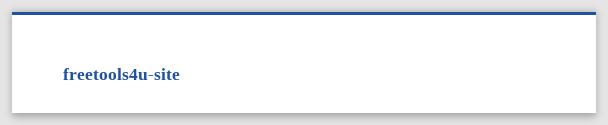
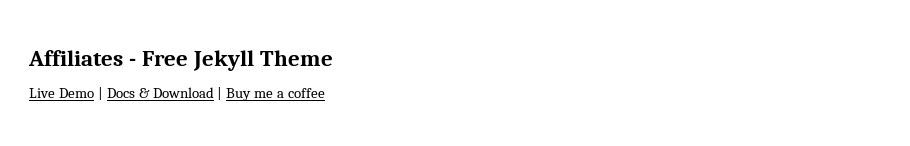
- freetools4u-site
+ Affiliates - Free Jekyll Theme
+ Live Demo | Docs & Download | Buy me a coffee

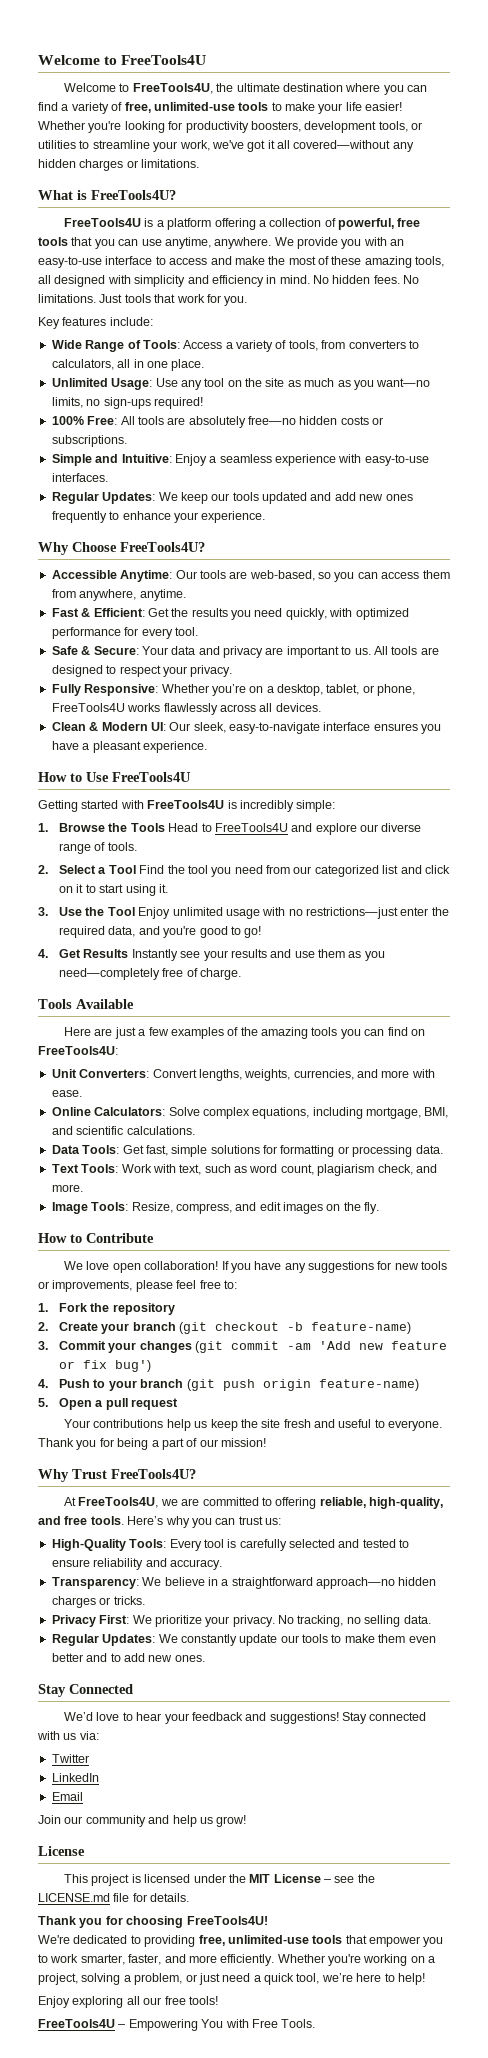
- Affiliates - Free Jekyll Theme
- Live Demo | Docs & Download | Buy me a coffee
+ Welcome to FreeTools4U
+ Welcome to FreeTools4U, the ultimate destination where you can find a variety of free, unlimited-use tools to make your life easier! Whether you're looking for productivity boosters, development tools, or utilities to streamline your work, we've got it all covered—without any hidden charges or limitations.
+ What is FreeTools4U?
+ FreeTools4U is a platform offering a collection of powerful, free tools that you can use anytime, anywhere. We provide you with an easy-to-use interface to access and make the most of these amazing tools, all designed with simplicity and efficiency in mind. No hidden fees. No limitations. Just tools that work for you.
+ Key features include:
+ Wide Range of Tools: Access a variety of tools, from converters to calculators, all in one place.
+ Unlimited Usage: Use any tool on the site as much as you want—no limits, no sign-ups required!
+ 100% Free: All tools are absolutely free—no hidden costs or subscriptions.
+ Simple and Intuitive: Enjoy a seamless experience with easy-to-use interfaces.
+ Regular Updates: We keep our tools updated and add new ones frequently to enhance your experience.
+ Why Choose FreeTools4U?
+ Accessible Anytime: Our tools are web-based, so you can access them from anywhere, anytime.
+ Fast & Efficient: Get the results you need quickly, with optimized performance for every tool.
+ Safe & Secure: Your data and privacy are important to us. All tools are designed to respect your privacy.
+ Fully Responsive: Whether you’re on a desktop, tablet, or phone, FreeTools4U works flawlessly across all devices.
+ Clean & Modern UI: Our sleek, easy-to-navigate interface ensures you have a pleasant experience.
+ How to Use FreeTools4U
+ Getting started with FreeTools4U is incredibly simple:
+ 1. Browse the Tools Head to FreeTools4U and explore our diverse range of tools.
+ 2. Select a Tool Find the tool you need from our categorized list and click on it to start using it.
+ 3. Use the Tool Enjoy unlimited usage with no restrictions—just enter the required data, and you're good to go!
+ 4. Get Results Instantly see your results and use them as you need—completely free of charge.
+ Tools Available
+ Here are just a few examples of the amazing tools you can find on FreeTools4U:
+ Unit Converters: Convert lengths, weights, currencies, and more with ease.
+ Online Calculators: Solve complex equations, including mortgage, BMI, and scientific calculations.
+ Data Tools: Get fast, simple solutions for formatting or processing data.
+ Text Tools: Work with text, such as word count, plagiarism check, and more.
+ Image Tools: Resize, compress, and edit images on the fly.
+ How to Contribute
+ We love open collaboration! If you have any suggestions for new tools or improvements, please feel free to:
+ 1. Fork the repository
+ 2. Create your branch (git checkout -b feature-name)
+ 3. Commit your changes (git commit -am 'Add new feature or fix bug')
+ 4. Push to your branch (git push origin feature-name)
+ 5. Open a pull request
+ Your contributions help us keep the site fresh and useful to everyone. Thank you for being a part of our mission!
+ Why Trust FreeTools4U?
+ At FreeTools4U, we are committed to offering reliable, high-quality, and free tools. Here’s why you can trust us:
+ High-Quality Tools: Every tool is carefully selected and tested to ensure reliability and accuracy.
+ Transparency: We believe in a straightforward approach—no hidden charges or tricks.
+ Privacy First: We prioritize your privacy. No tracking, no selling data.
+ Regular Updates: We constantly update our tools to make them even better and to add new ones.
+ Stay Connected
+ We’d love to hear your feedback and suggestions! Stay connected with us via:
+ Twitter
+ LinkedIn
+ Email
+ Join our community and help us grow!
+ License
+ This project is licensed under the MIT License – see the LICENSE.md file for details.
+ Thank you for choosing FreeTools4U!
+ We're dedicated to providing free, unlimited-use tools that empower you to work smarter, faster, and more efficiently. Whether you're working on a project, solving a problem, or just need a quick tool, we’re here to help!
+ Enjoy exploring all our free tools!
+ FreeTools4U – Empowering You with Free Tools.

